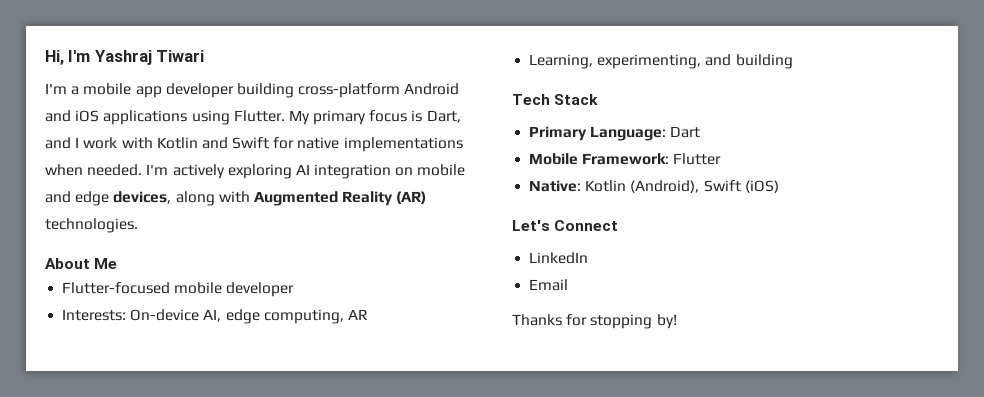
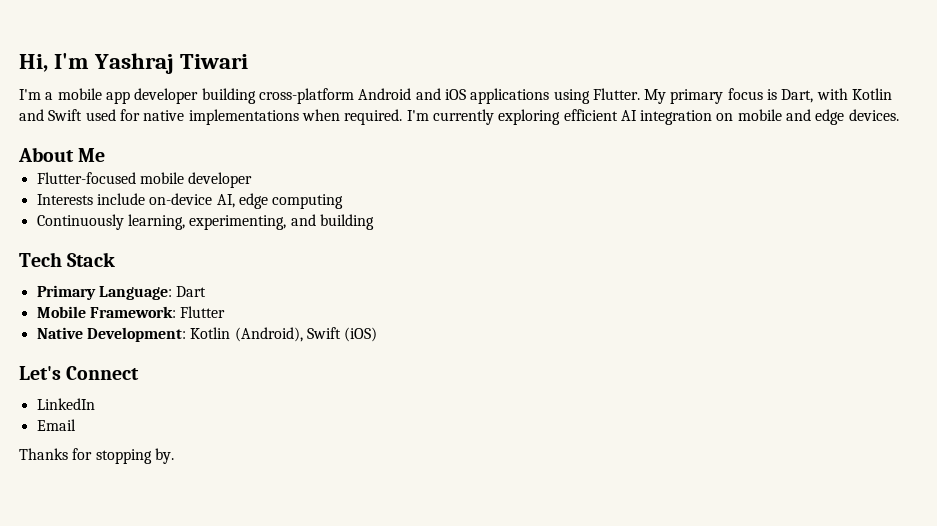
- My primary focus is Dart, and I work with Kotlin and Swift for native implementations when needed. I'm actively exploring AI integration on mobile and edge devices, along with Augmented Reality (AR) technologies.
+ My primary focus is Dart, with Kotlin and Swift used for native implementations when required. I'm currently exploring efficient AI integration on mobile and edge devices.
- Interests: On-device AI, edge computing, AR
- Learning, experimenting, and building
+ Interests include on-device AI, edge computing
+ Continuously learning, experimenting, and building
- Native: Kotlin (Android), Swift (iOS)
+ Native Development: Kotlin (Android), Swift (iOS)
- Thanks for stopping by!
+ Thanks for stopping by.

